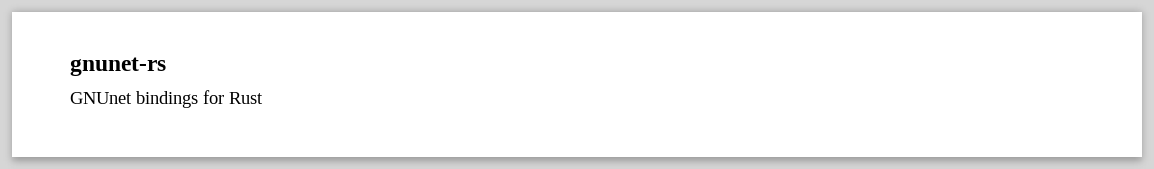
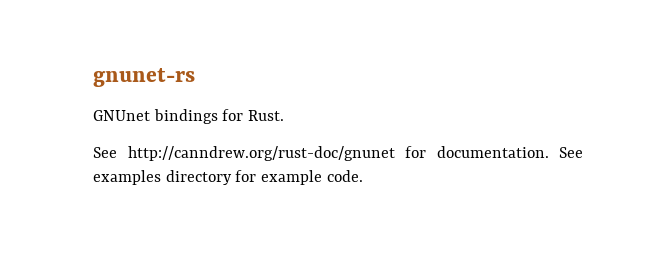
- GNUnet bindings for Rust
+ GNUnet bindings for Rust.
+ See http://canndrew.org/rust-doc/gnunet for documentation. See examples directory for example code.

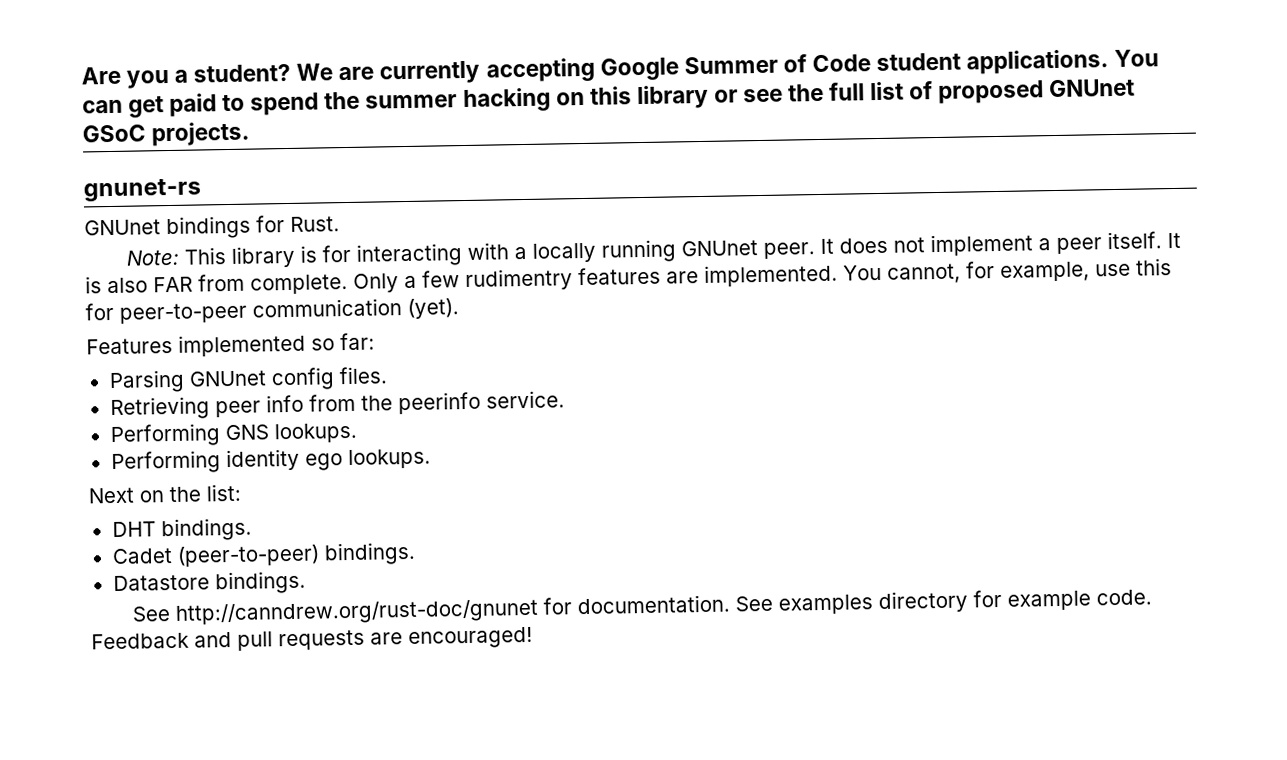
+ Are you a student? We are currently accepting Google Summer of Code student applications. You can get paid to spend the summer hacking on this library or see the full list of proposed GNUnet GSoC projects.
+ Note: This library is for interacting with a locally running GNUnet peer. It does not implement a peer itself. It is also FAR from complete. Only a few rudimentry features are implemented. You cannot, for example, use this for peer-to-peer communication (yet).
+ Features implemented so far:
+ Parsing GNUnet config files.
+ Retrieving peer info from the peerinfo service.
+ Performing GNS lookups.
+ Performing identity ego lookups.
+ Next on the list:
+ DHT bindings.
+ Cadet (peer-to-peer) bindings.
+ Datastore bindings.
+ Feedback and pull requests are encouraged!

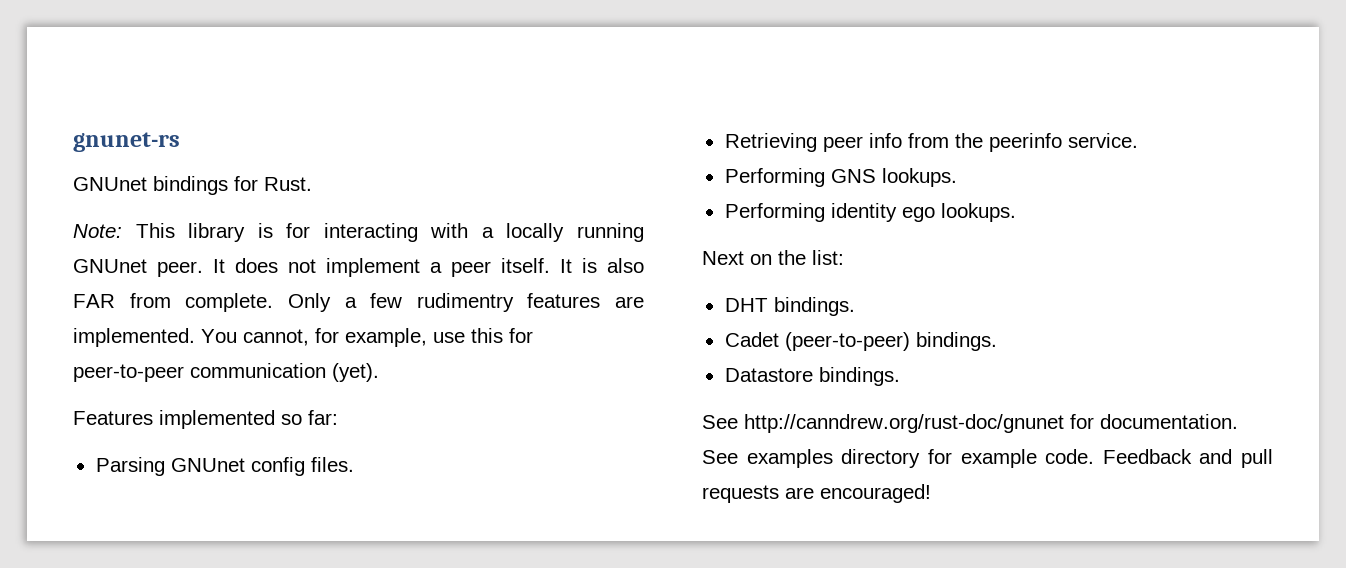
- Are you a student? We are currently accepting Google Summer of Code student applications. You can get paid to spend the summer hacking on this library or see the full list of proposed GNUnet GSoC projects.

